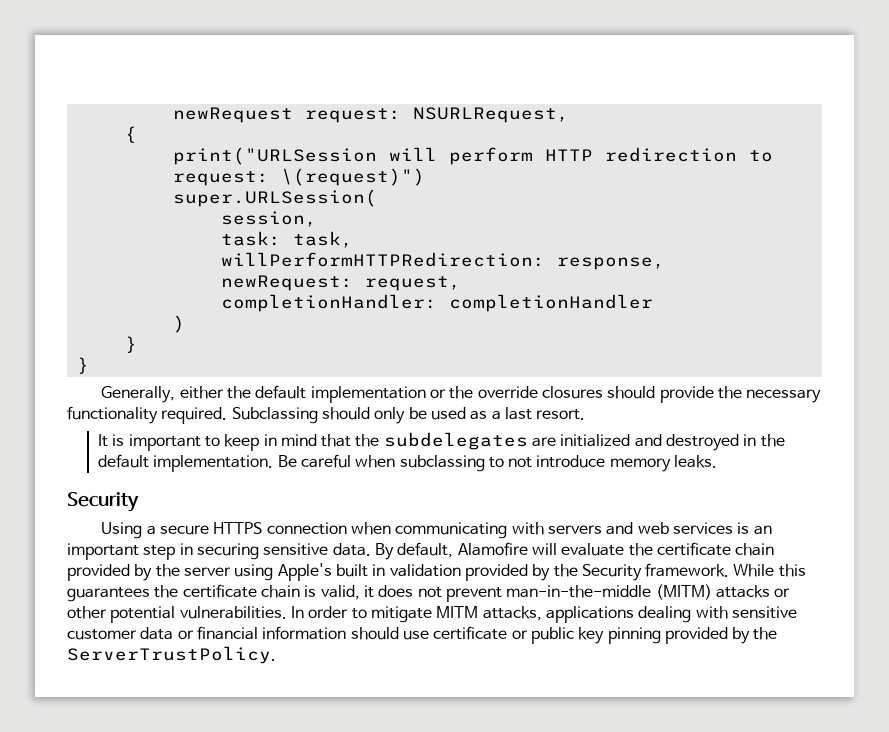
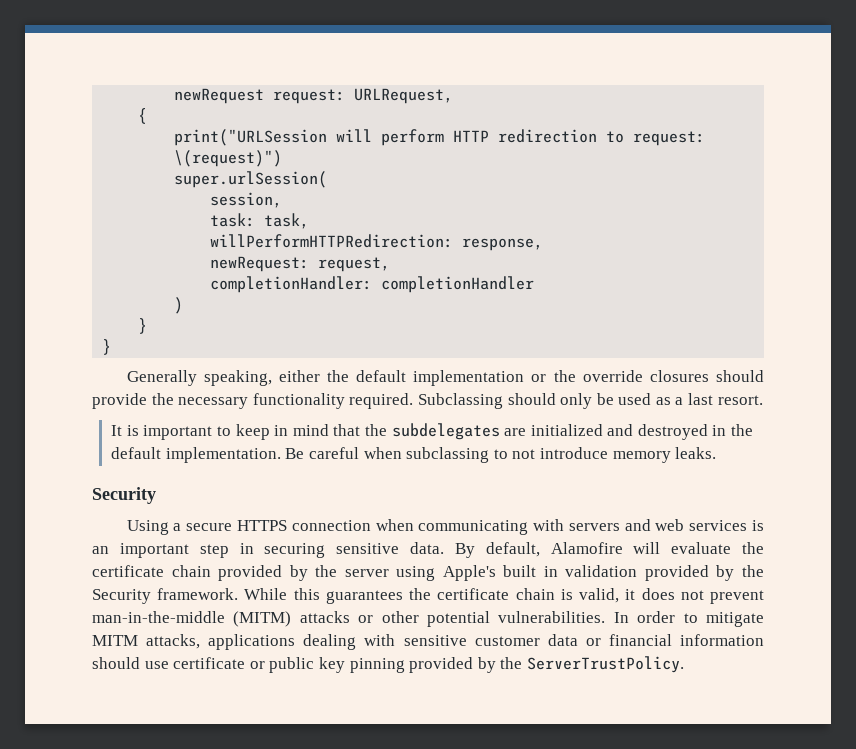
- newRequest request: NSURLRequest,
+ newRequest request: URLRequest,
- super.URLSession(
+ super.urlSession(
- Generally, either the default implementation or the override closures should provide the necessary functionality required.
+ Generally speaking, either the default implementation or the override closures should provide the necessary functionality required.

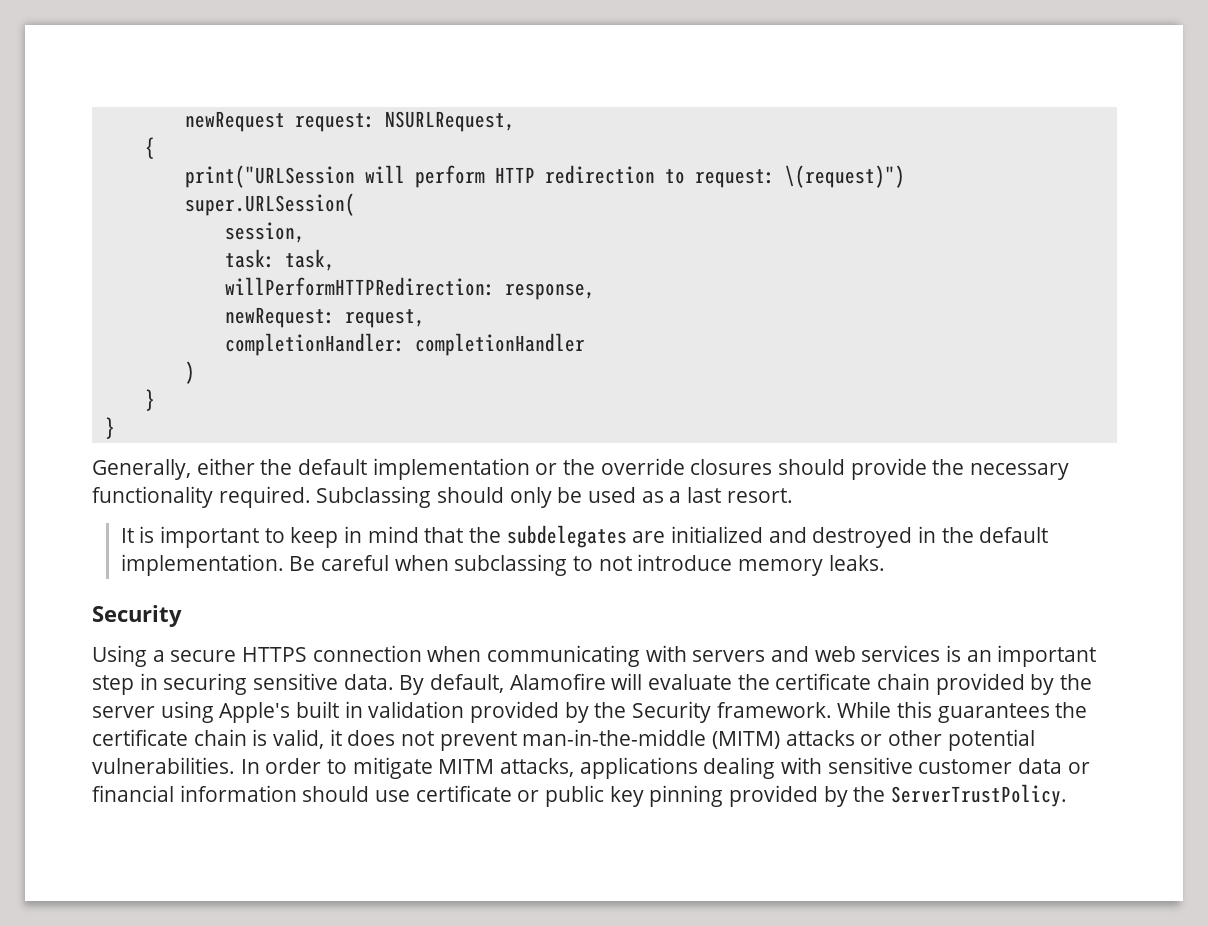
- newRequest request: URLRequest,
+ newRequest request: NSURLRequest,
- super.urlSession(
+ super.URLSession(
- Generally speaking, either the default implementation or the override closures should provide the necessary functionality required.
+ Generally, either the default implementation or the override closures should provide the necessary functionality required.

